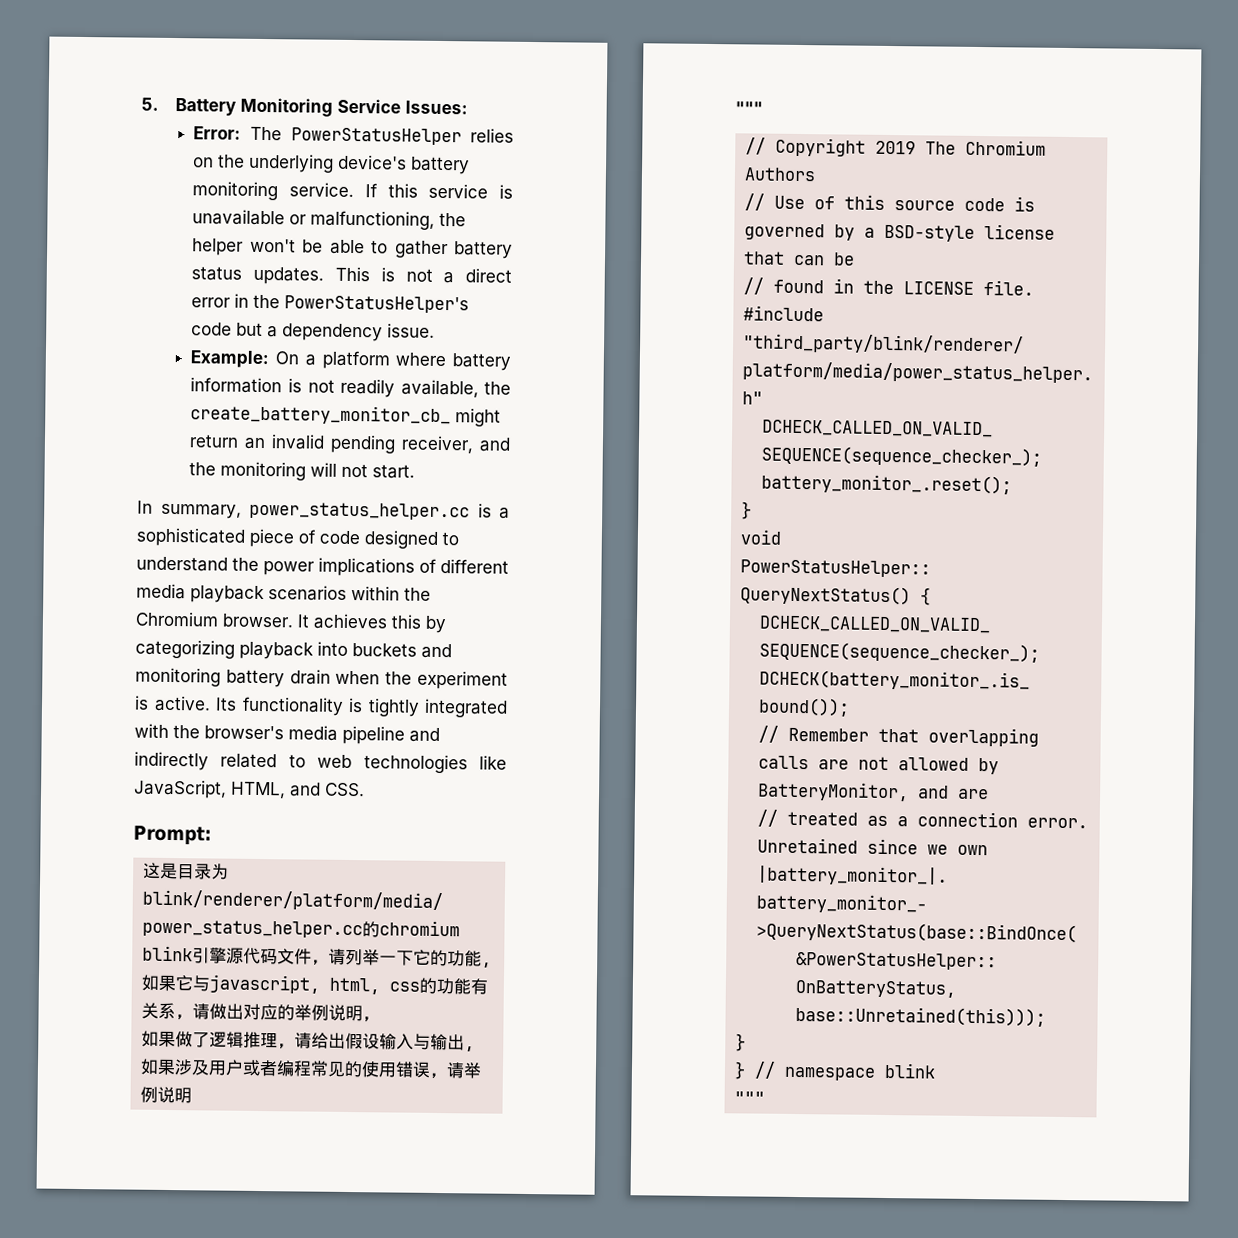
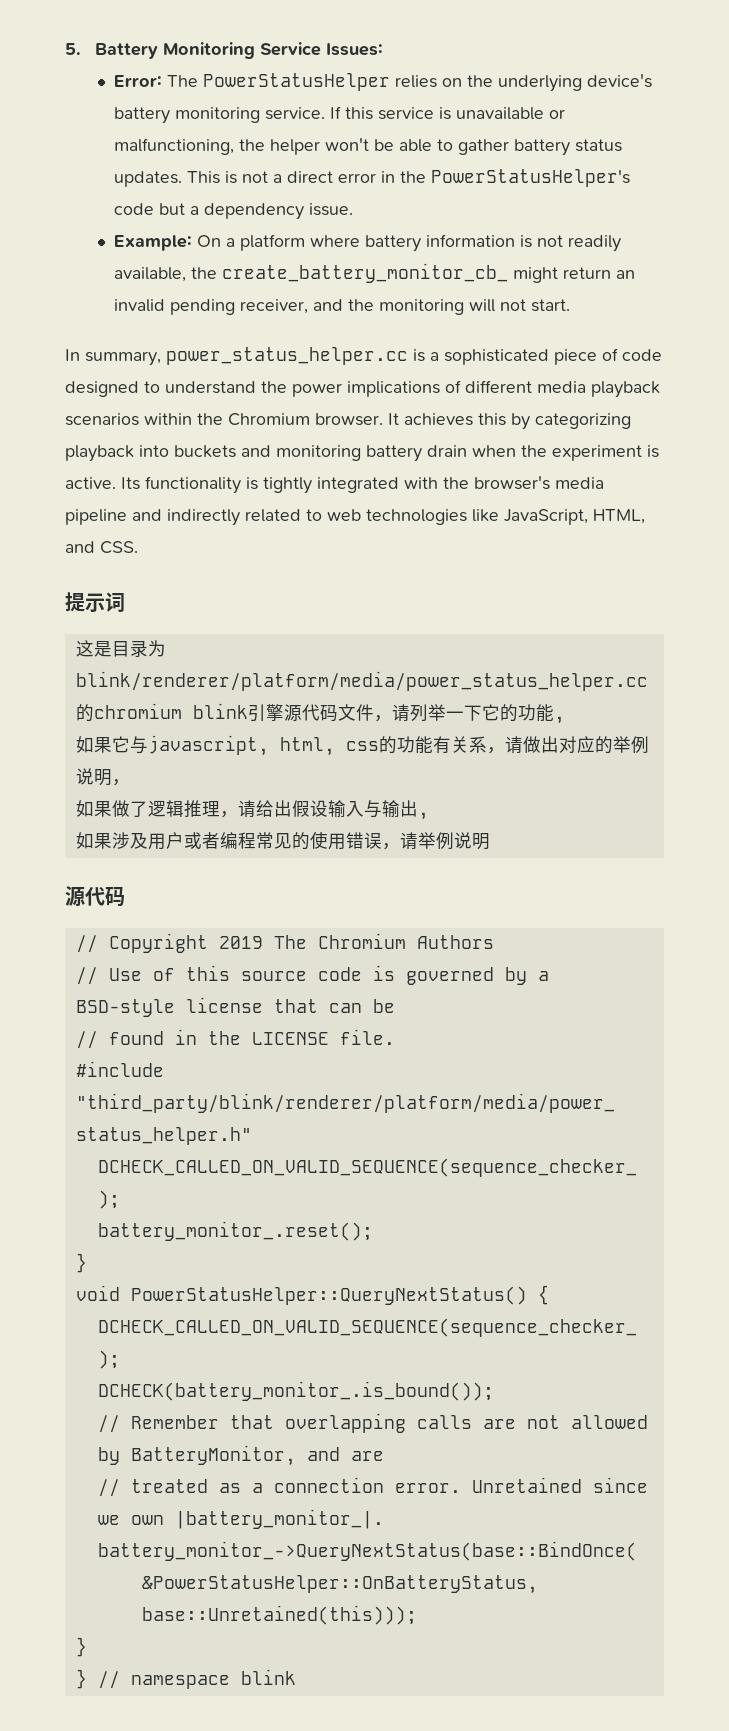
- Prompt:
+ 提示词
  如果涉及用户或者编程常见的使用错误，请举例说明
- """
+ 源代码
  } // namespace blink
- """

